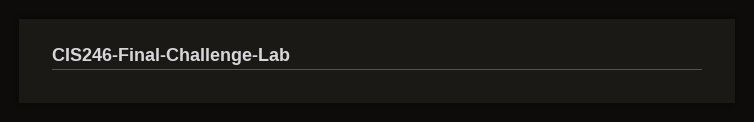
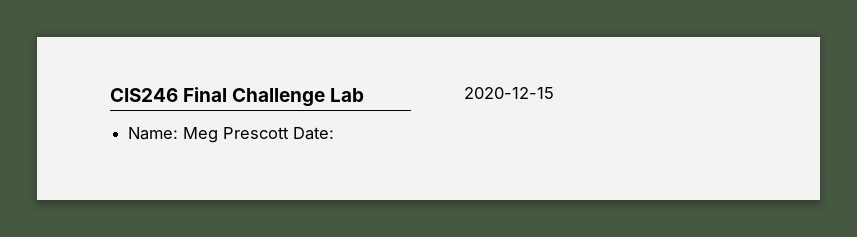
- CIS246-Final-Challenge-Lab
+ CIS246 Final Challenge Lab
+ Name: Meg Prescott Date: 2020-12-15

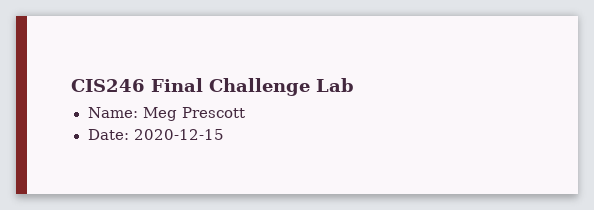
- Name: Meg Prescott Date: 2020-12-15
+ Name: Meg Prescott
+ Date: 2020-12-15

